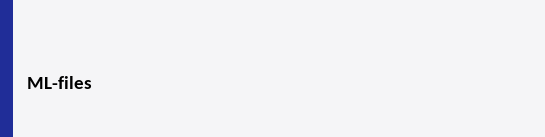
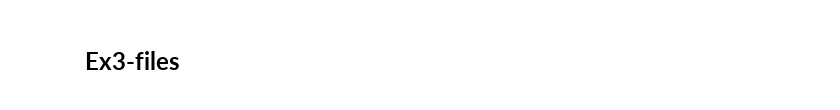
- ML-files
+ Ex3-files

